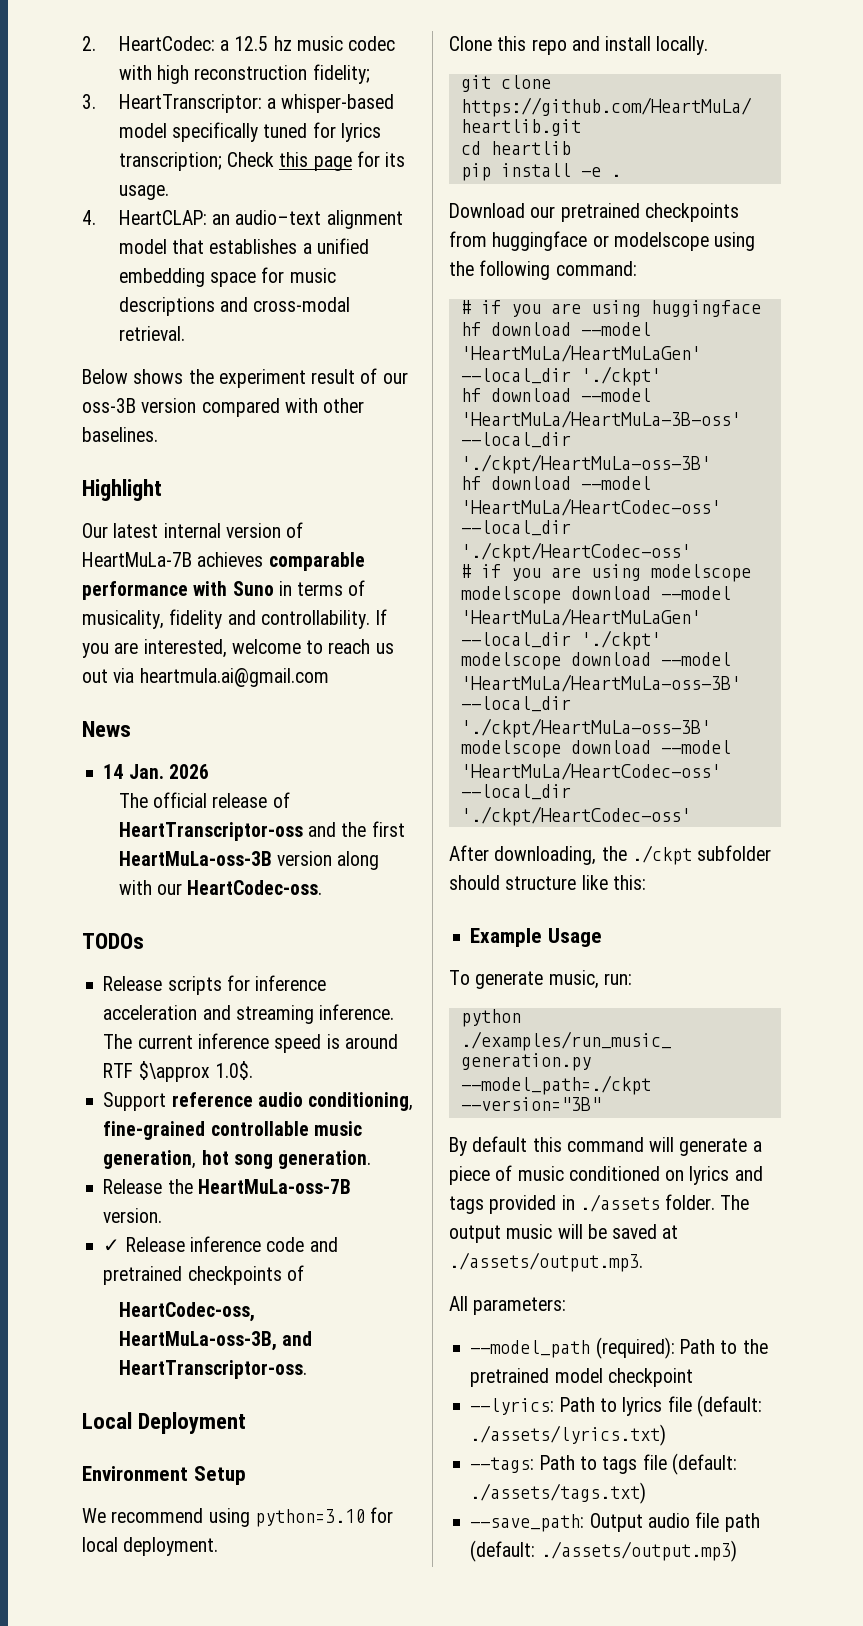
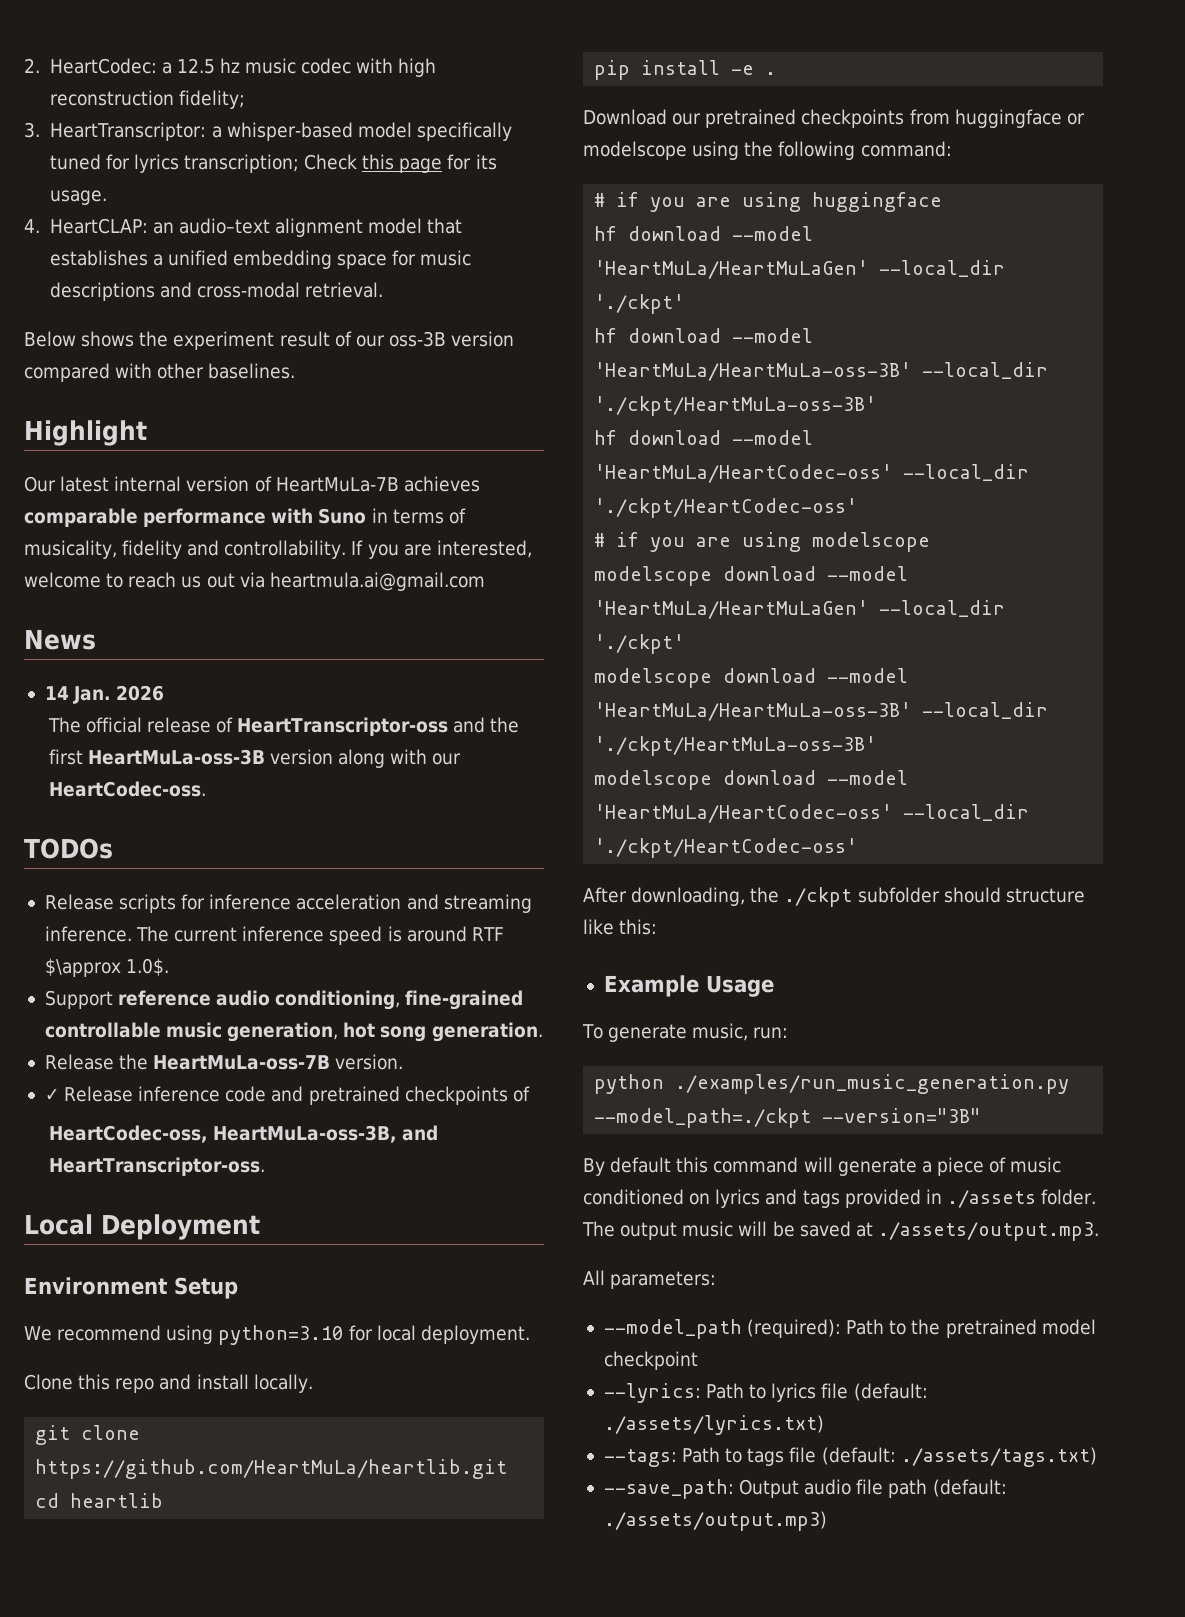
- hf download --model 'HeartMuLa/HeartMuLa-3B-oss' --local_dir './ckpt/HeartMuLa-oss-3B'
+ hf download --model 'HeartMuLa/HeartMuLa-oss-3B' --local_dir './ckpt/HeartMuLa-oss-3B'

